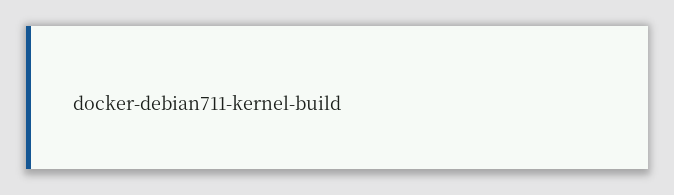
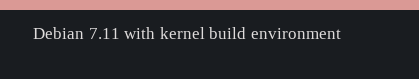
- docker-debian711-kernel-build
+ Debian 7.11 with kernel build environment

